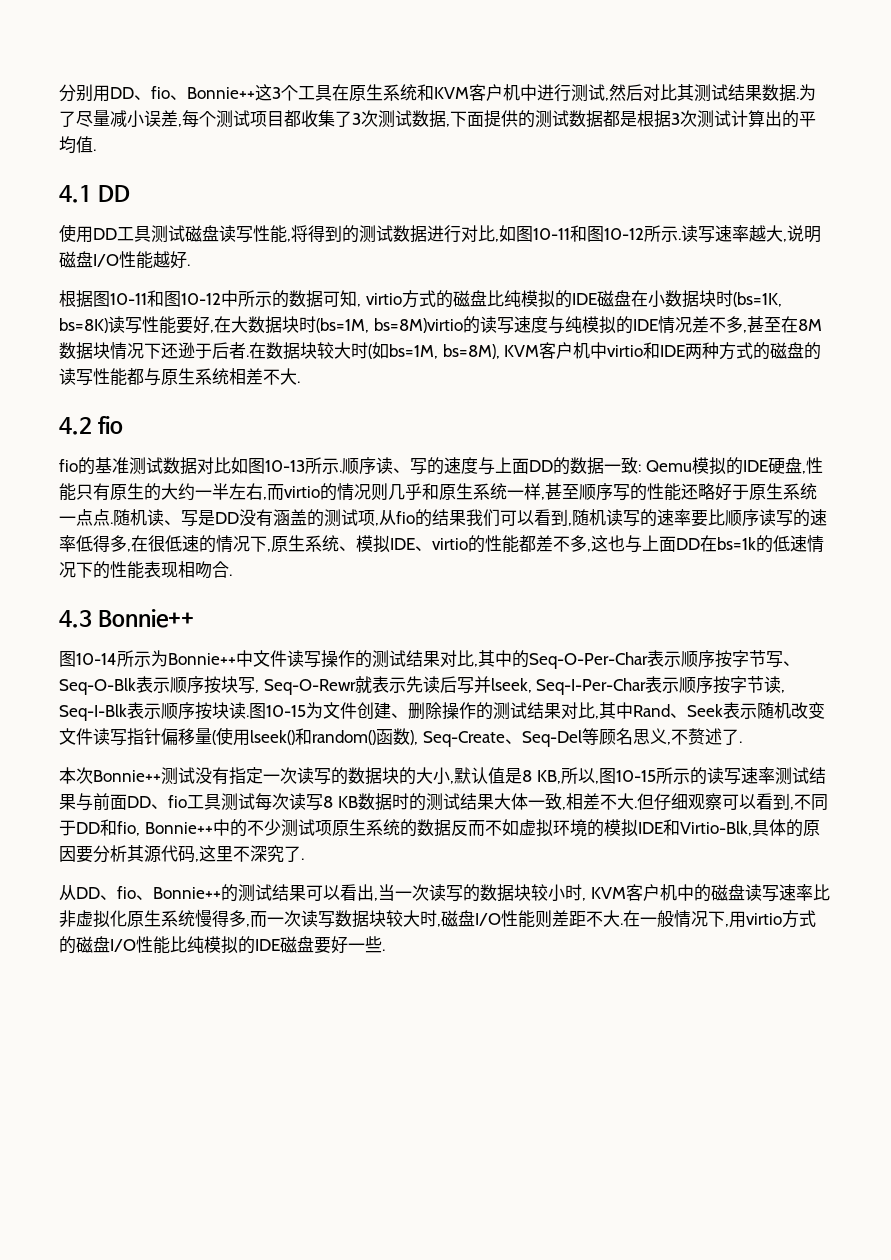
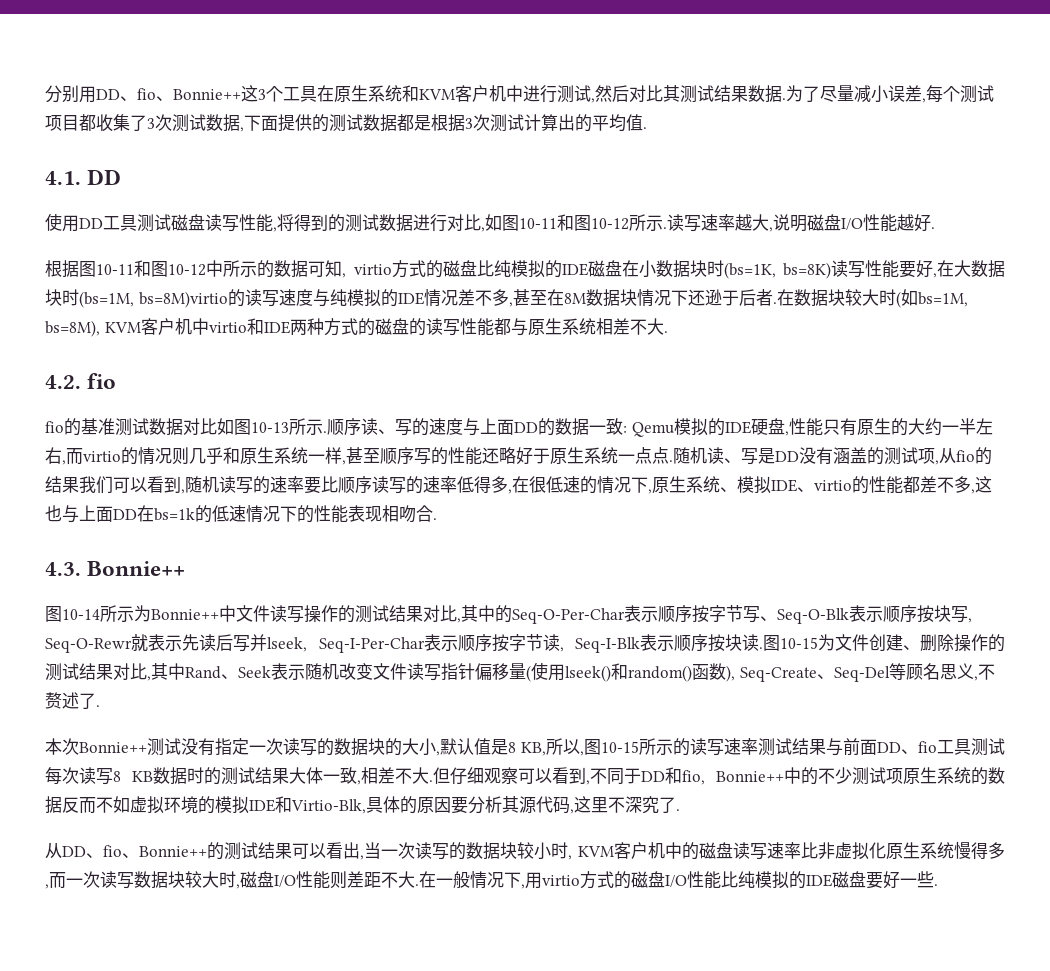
- 4.1 DD
+ 4.1. DD
- 4.2 fio
+ 4.2. fio
- 4.3 Bonnie++
+ 4.3. Bonnie++

